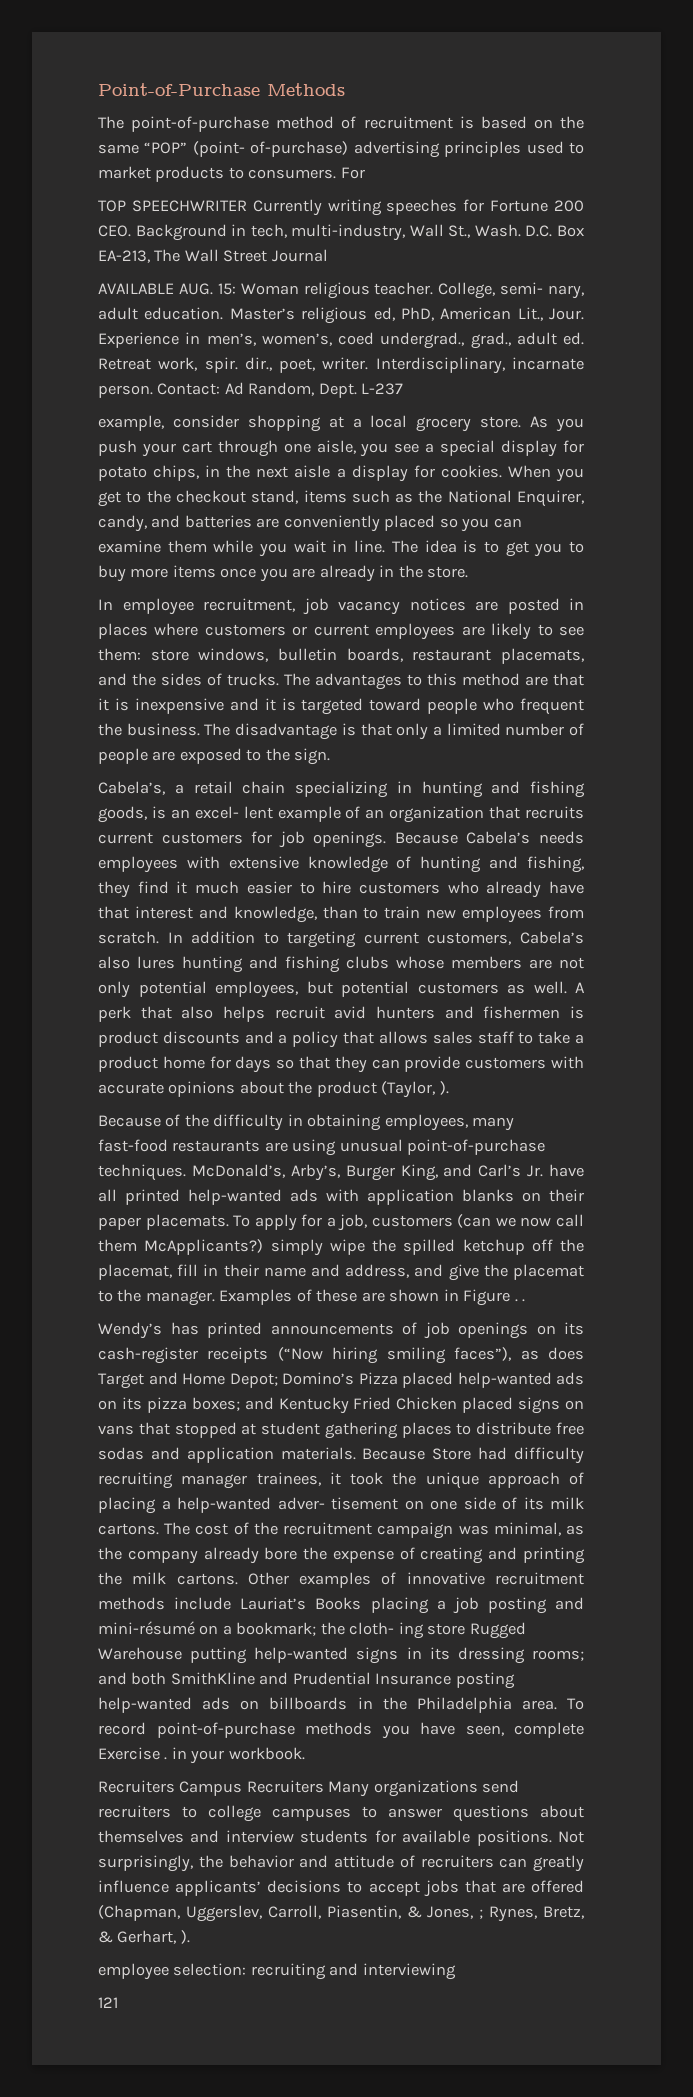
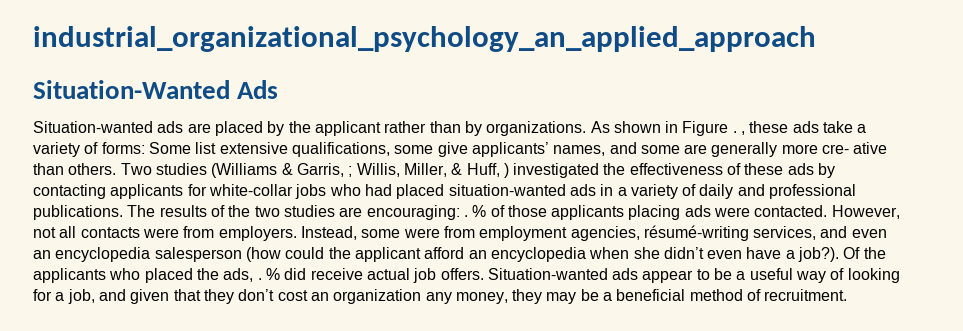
- Point-of-Purchase Methods
- The point-of-purchase method of recruitment is based on the same “POP” (point- of-purchase) advertising principles used to market products to consumers. For
- TOP SPEECHWRITER Currently writing speeches for Fortune 200 CEO. Background in tech, multi-industry, Wall St., Wash. D.C. Box EA-213, The Wall Street Journal
- AVAILABLE AUG. 15: Woman religious teacher. College, semi- nary, adult education. Master’s religious ed, PhD, American Lit., Jour. Experience in men’s, women’s, coed undergrad., grad., adult ed. Retreat work, spir. dir., poet, writer. Interdisciplinary, incarnate person. Contact: Ad Random, Dept. L-237
- example, consider shopping at a local grocery store. As you push your cart through one aisle, you see a special display for potato chips, in the next aisle a display for cookies. When you get to the checkout stand, items such as the National Enquirer, candy, and batteries are conveniently placed so you can examine them while you wait in line. The idea is to get you to buy more items once you are already in the store.
- In employee recruitment, job vacancy notices are posted in places where customers or current employees are likely to see them: store windows, bulletin boards, restaurant placemats, and the sides of trucks. The advantages to this method are that it is inexpensive and it is targeted toward people who frequent the business. The disadvantage is that only a limited number of people are exposed to the sign.
- Cabela’s, a retail chain specializing in hunting and fishing goods, is an excel- lent example of an organization that recruits current customers for job openings. Because Cabela’s needs employees with extensive knowledge of hunting and fishing, they find it much easier to hire customers who already have that interest and knowledge, than to train new employees from scratch. In addition to targeting current customers, Cabela’s also lures hunting and fishing clubs whose members are not only potential employees, but potential customers as well. A perk that also helps recruit avid hunters and fishermen is product discounts and a policy that allows sales staff to take a product home for days so that they can provide customers with accurate opinions about the product (Taylor, ).
- Because of the difficulty in obtaining employees, many fast-food restaurants are using unusual point-of-purchase techniques. McDonald’s, Arby’s, Burger King, and Carl’s Jr. have all printed help-wanted ads with application blanks on their paper placemats. To apply for a job, customers (can we now call them McApplicants?) simply wipe the spilled ketchup off the placemat, fill in their name and address, and give the placemat to the manager. Examples of these are shown in Figure . .
- Wendy’s has printed announcements of job openings on its cash-register receipts (“Now hiring smiling faces”), as does Target and Home Depot; Domino’s Pizza placed help-wanted ads on its pizza boxes; and Kentucky Fried Chicken placed signs on vans that stopped at student gathering places to distribute free sodas and application materials. Because Store had difficulty recruiting manager trainees, it took the unique approach of placing a help-wanted adver- tisement on one side of its milk cartons. The cost of the recruitment campaign was minimal, as the company already bore the expense of creating and printing the milk cartons. Other examples of innovative recruitment methods include Lauriat’s Books placing a job posting and mini-résumé on a bookmark; the cloth- ing store Rugged Warehouse putting help-wanted signs in its dressing rooms; and both SmithKline and Prudential Insurance posting help-wanted ads on billboards in the Philadelphia area. To record point-of-purchase methods you have seen, complete Exercise . in your workbook.
- Recruiters Campus Recruiters Many organizations send recruiters to college campuses to answer questions about themselves and interview students for available positions. Not surprisingly, the behavior and attitude of recruiters can greatly influence applicants’ decisions to accept jobs that are offered (Chapman, Uggerslev, Carroll, Piasentin, & Jones, ; Rynes, Bretz, & Gerhart, ).
- employee selection: recruiting and interviewing
- 121
+ industrial_organizational_psychology_an_applied_approach
+ Situation-Wanted Ads
+ Situation-wanted ads are placed by the applicant rather than by organizations. As shown in Figure . , these ads take a variety of forms: Some list extensive qualifications, some give applicants’ names, and some are generally more cre- ative than others. Two studies (Williams & Garris, ; Willis, Miller, & Huff, ) investigated the effectiveness of these ads by contacting applicants for white-collar jobs who had placed situation-wanted ads in a variety of daily and professional publications. The results of the two studies are encouraging: . % of those applicants placing ads were contacted. However, not all contacts were from employers. Instead, some were from employment agencies, résumé-writing services, and even an encyclopedia salesperson (how could the applicant afford an encyclopedia when she didn’t even have a job?). Of the applicants who placed the ads, . % did receive actual job offers. Situation-wanted ads appear to be a useful way of looking for a job, and given that they don’t cost an organization any money, they may be a beneficial method of recruitment.

